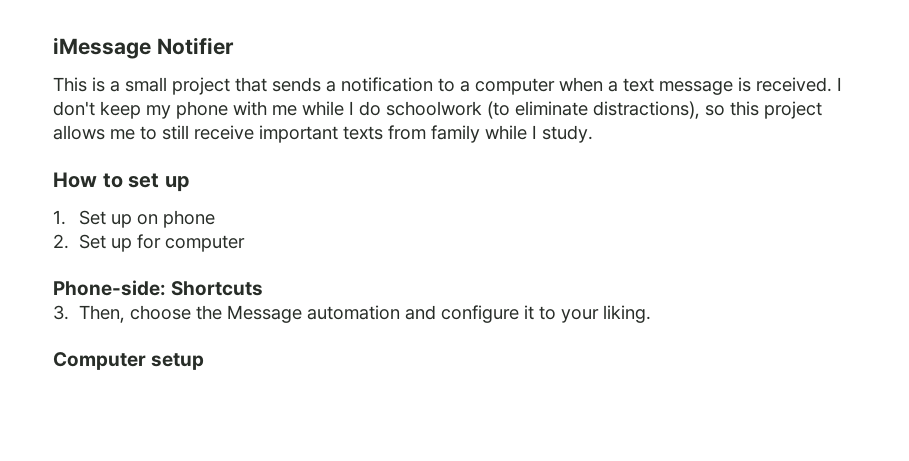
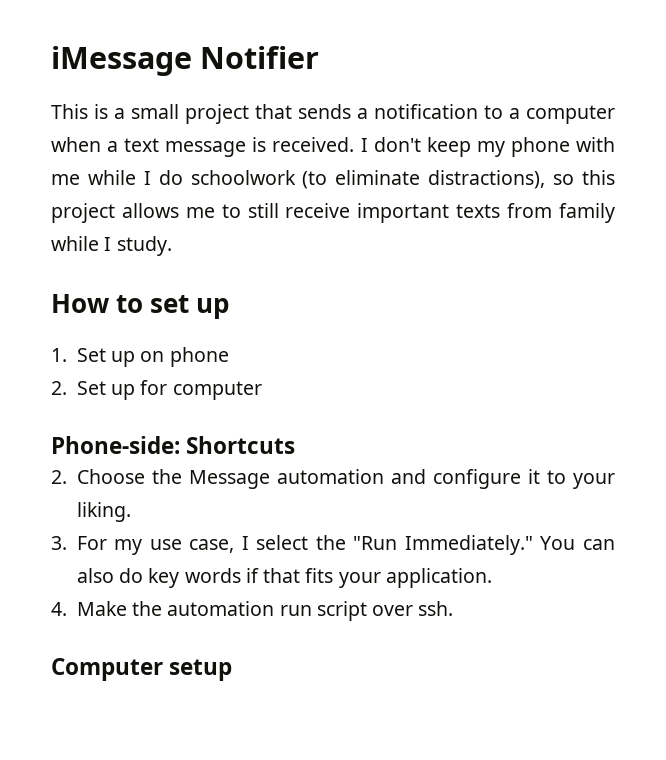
- 3. Then, choose the Message automation and configure it to your liking.
+ 2. Choose the Message automation and configure it to your liking.
+ 3. For my use case, I select the "Run Immediately." You can also do key words if that fits your application.
+ 4. Make the automation run script over ssh.

